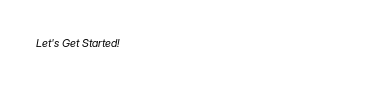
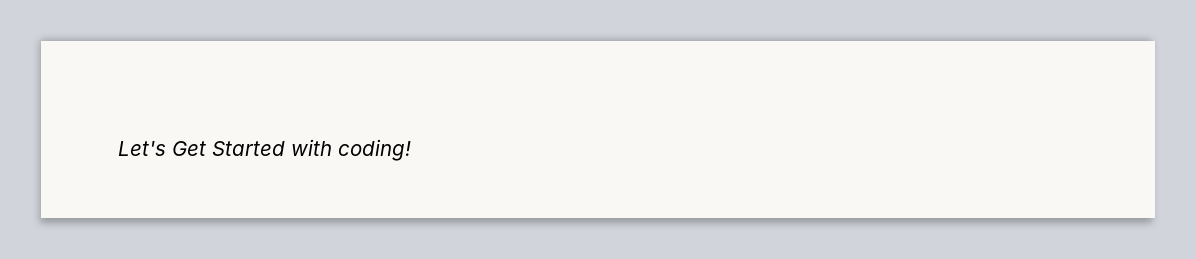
- Let's Get Started!
+ Let's Get Started with coding!

